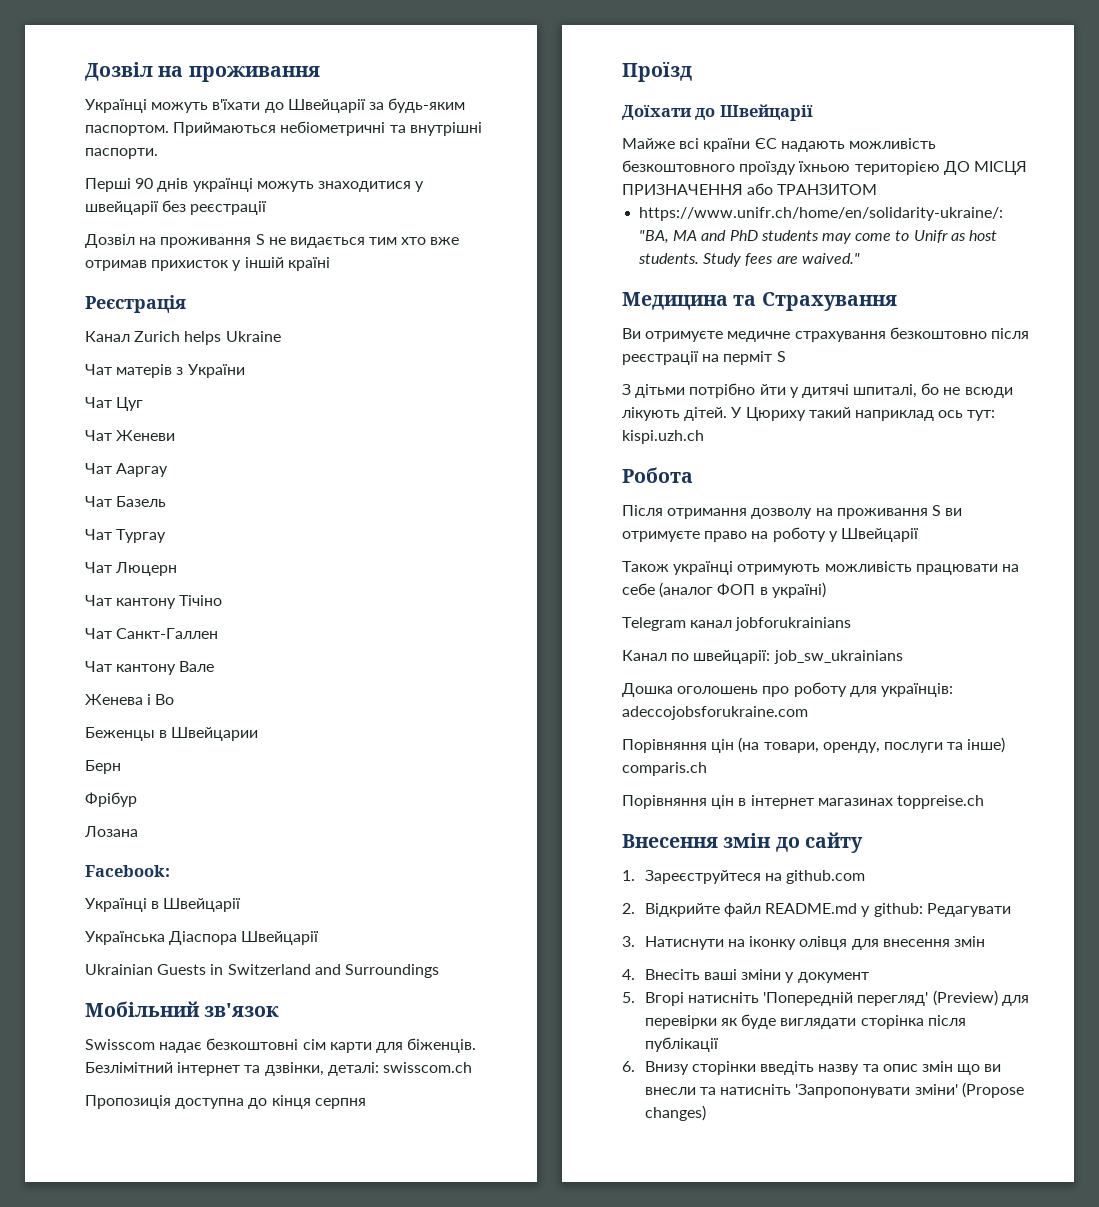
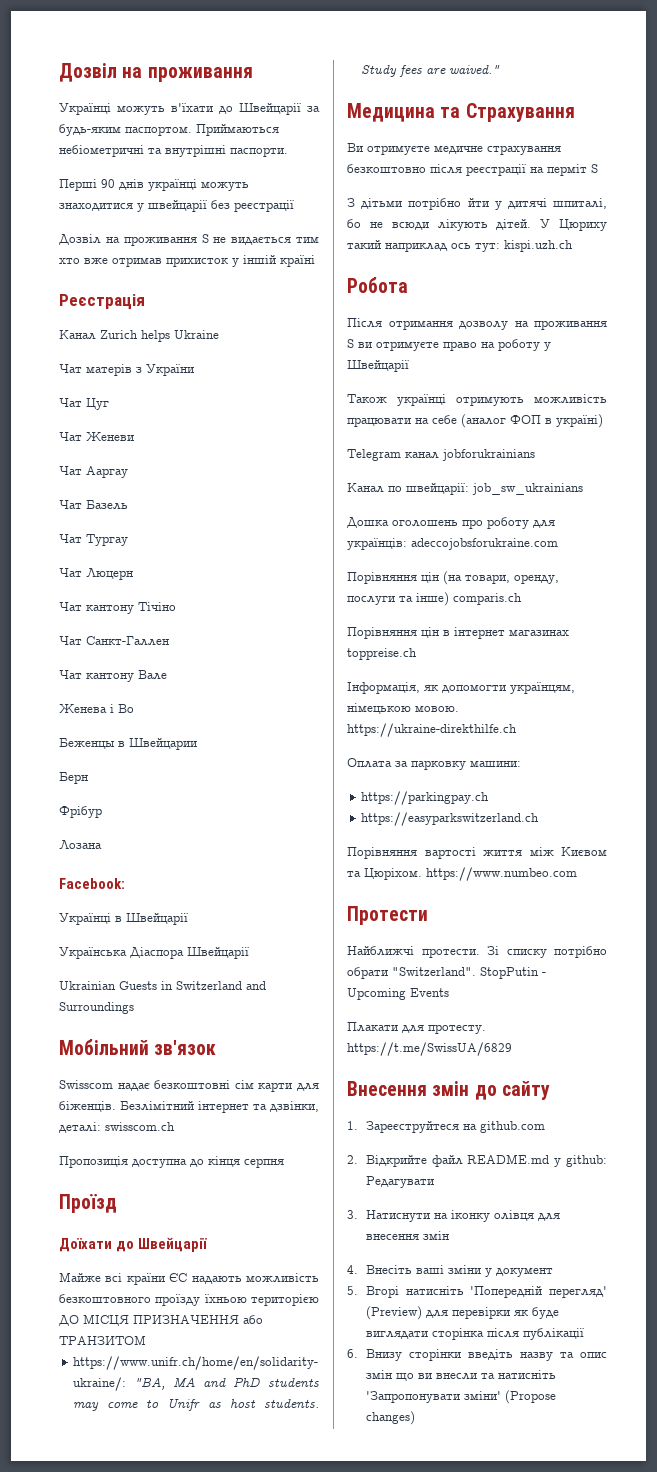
+ Інформація, як допомогти українцям, німецькою мовою. https://ukraine-direkthilfe.ch
+ Оплата за парковку машини:
+ https://parkingpay.ch
+ https://easyparkswitzerland.ch
+ Порівняння вартості життя між Києвом та Цюріхом. https://www.numbeo.com
+ Протести
+ Найближчі протести. Зі списку потрібно обрати "Switzerland". StopPutin - Upcoming Events
+ Плакати для протесту. https://t.me/SwissUA/6829

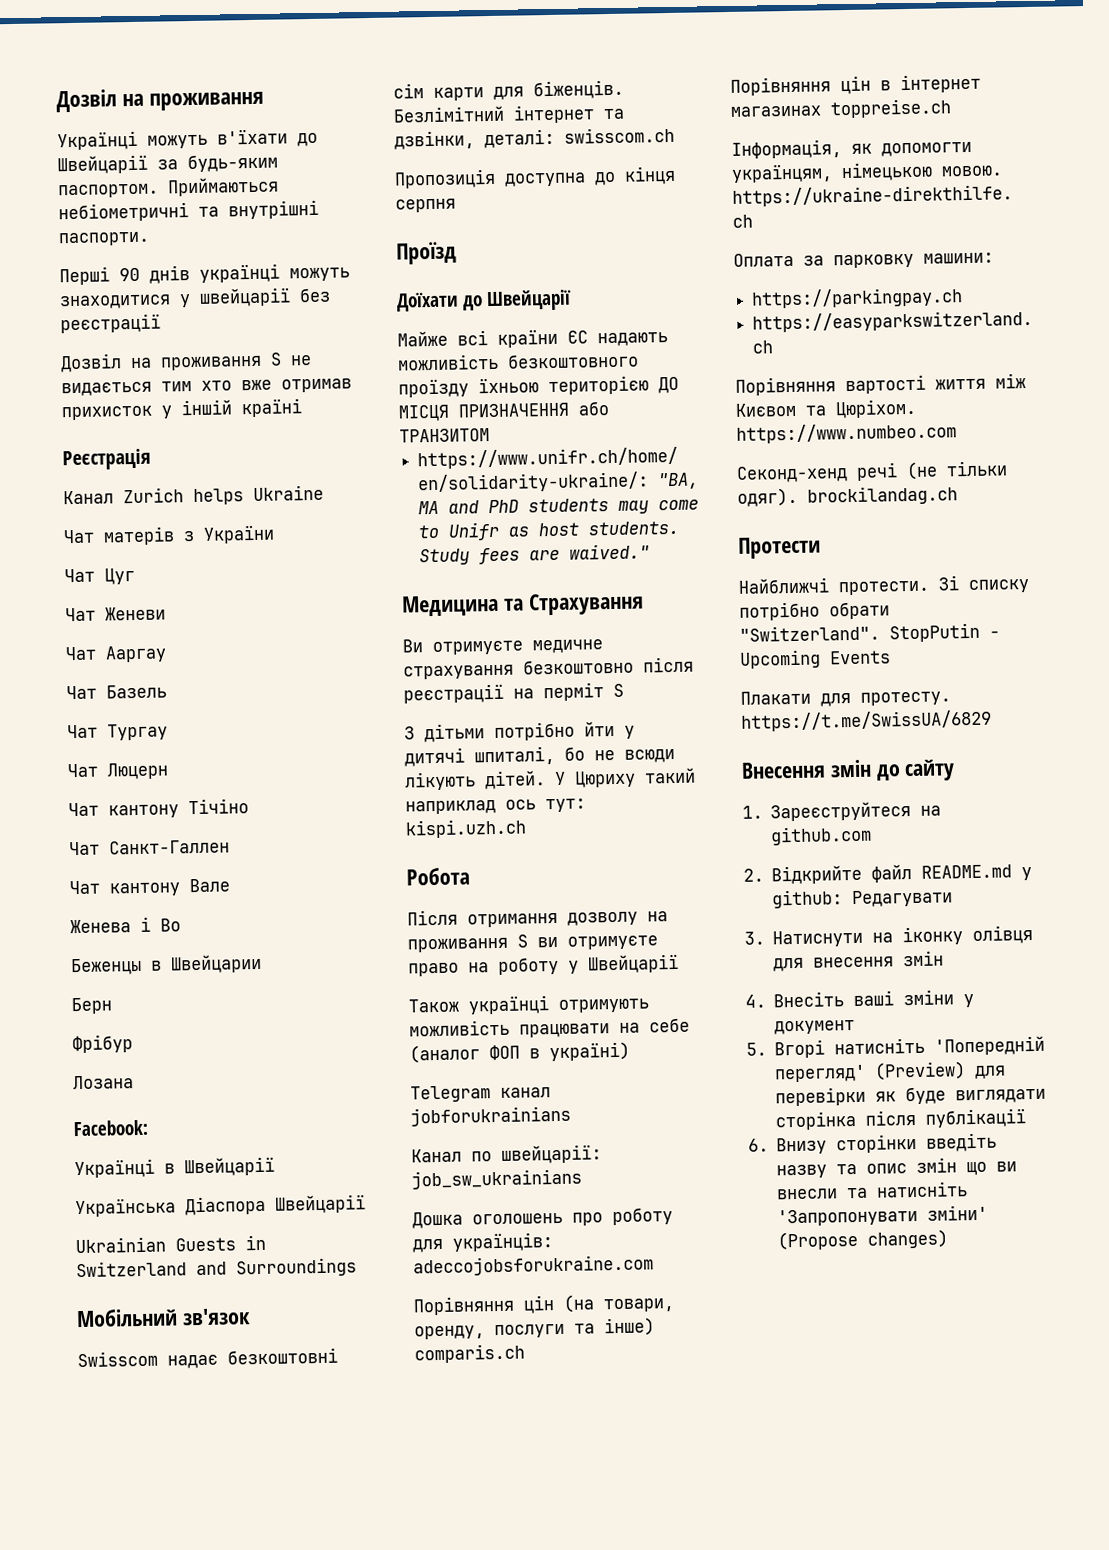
+ Секонд-хенд речі (не тільки одяг). brockilandag.ch

